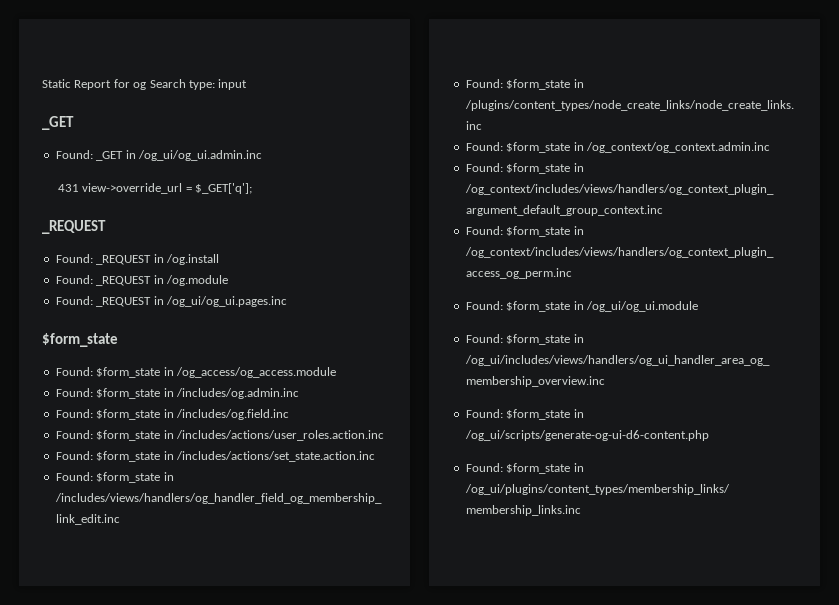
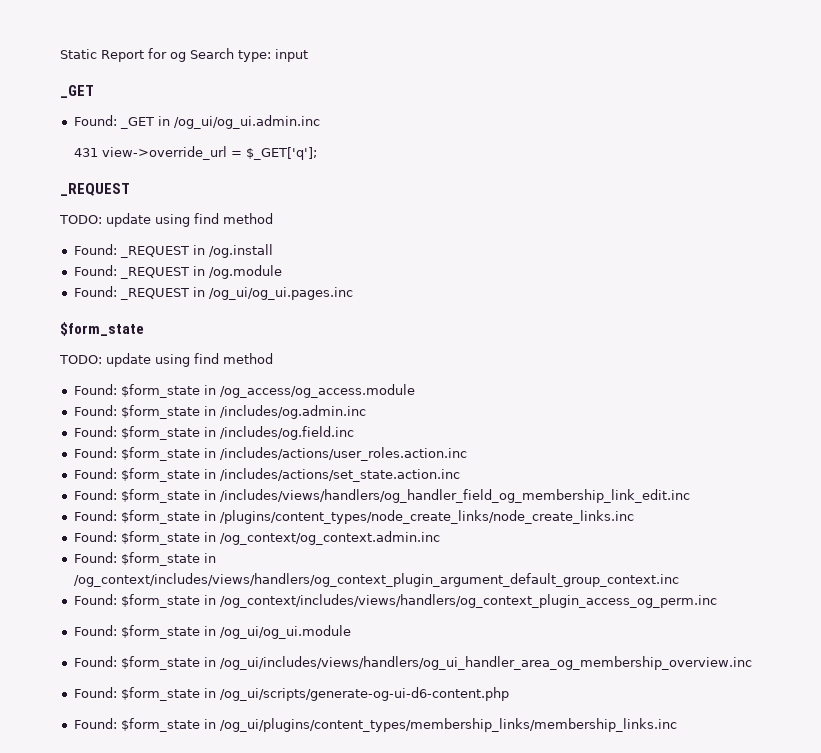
  431 view->override_url = $_GET['q'];
  _REQUEST
+ TODO: update using find method
  Found: _REQUEST in /og_ui/og_ui.pages.inc
  $form_state
+ TODO: update using find method

